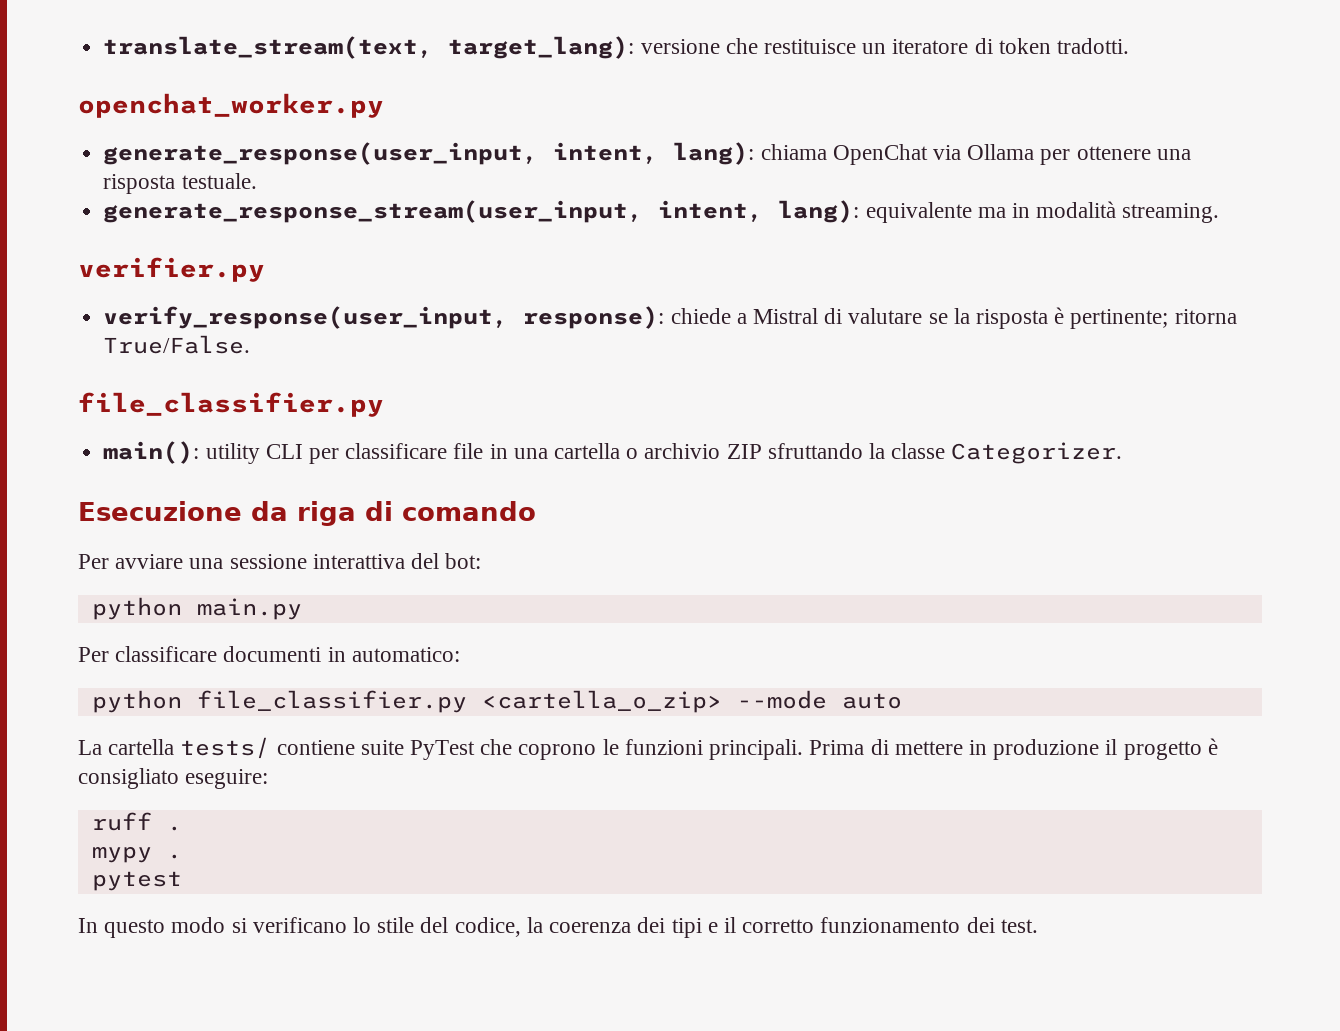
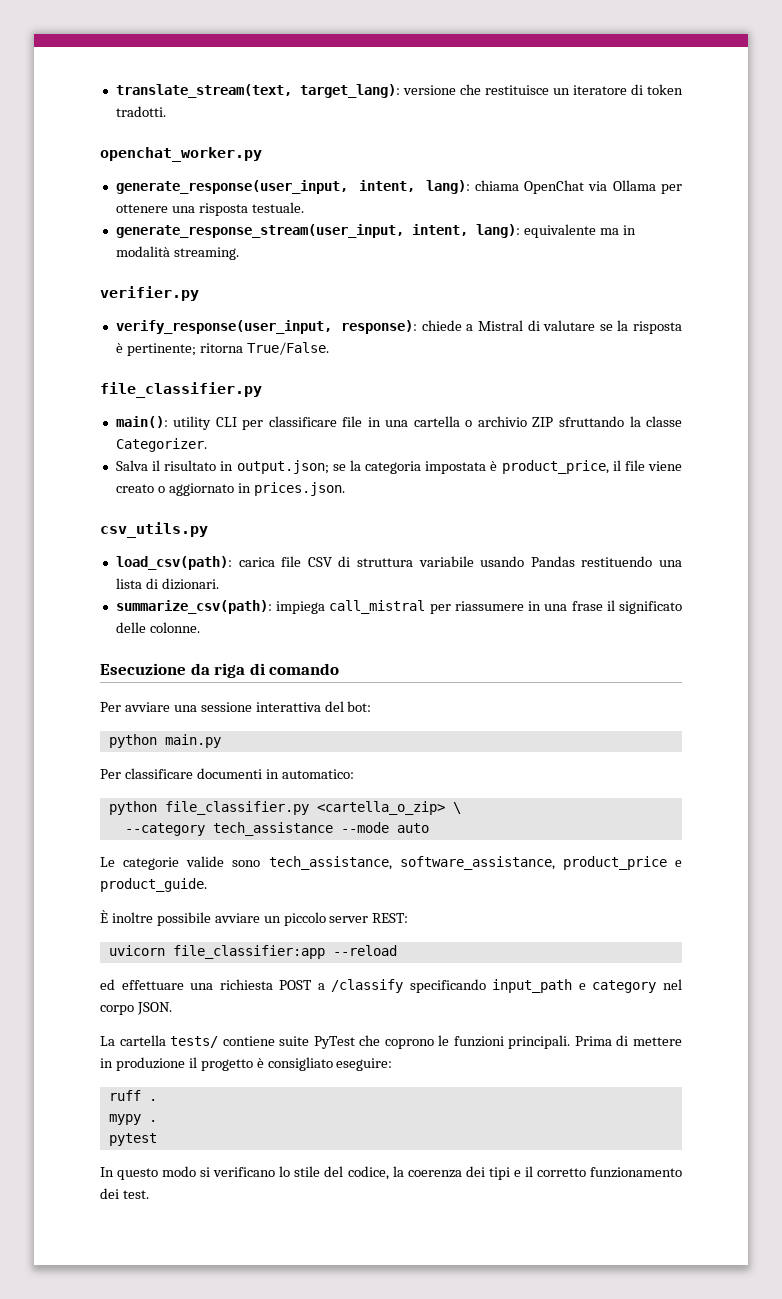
+ Salva il risultato in output.json; se la categoria impostata è product_price, il file viene creato o aggiornato in prices.json.
+ csv_utils.py
+ load_csv(path): carica file CSV di struttura variabile usando Pandas restituendo una lista di dizionari.
+ summarize_csv(path): impiega call_mistral per riassumere in una frase il significato delle colonne.
- python file_classifier.py <cartella_o_zip> --mode auto
+ python file_classifier.py <cartella_o_zip> \
+ --category tech_assistance --mode auto
+ Le categorie valide sono tech_assistance, software_assistance, product_price e product_guide.
+ È inoltre possibile avviare un piccolo server REST:
+ uvicorn file_classifier:app --reload
+ ed effettuare una richiesta POST a /classify specificando input_path e category nel corpo JSON.

